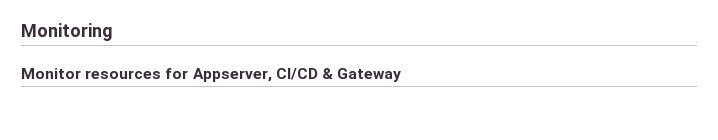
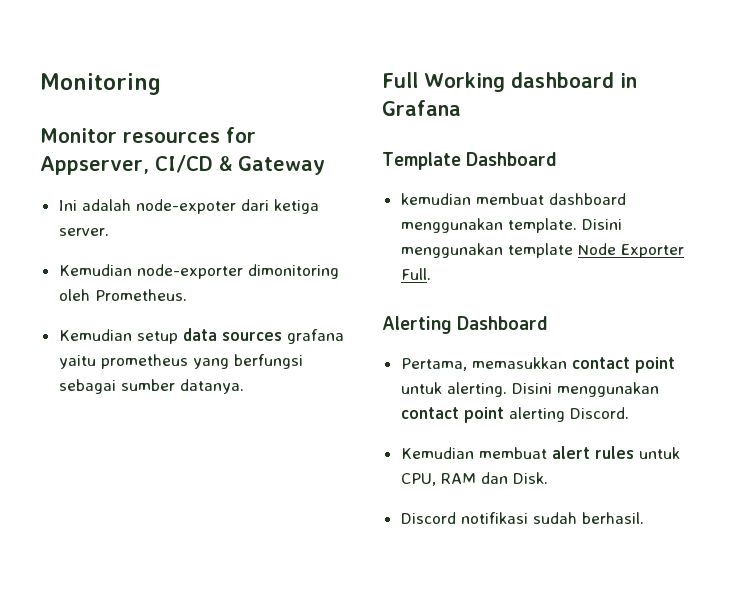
+ Ini adalah node-expoter dari ketiga server.
+ Kemudian node-exporter dimonitoring oleh Prometheus.
+ Kemudian setup data sources grafana yaitu prometheus yang berfungsi sebagai sumber datanya.
+ Full Working dashboard in Grafana
+ Template Dashboard
+ kemudian membuat dashboard menggunakan template. Disini menggunakan template Node Exporter Full.
+ Alerting Dashboard
+ Pertama, memasukkan contact point untuk alerting. Disini menggunakan contact point alerting Discord.
+ Kemudian membuat alert rules untuk CPU, RAM dan Disk.
+ Discord notifikasi sudah berhasil.

